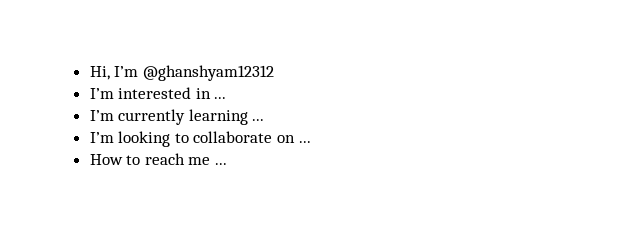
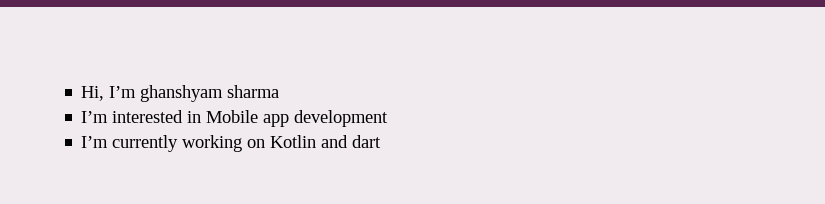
- Hi, I’m @ghanshyam12312
+ Hi, I’m ghanshyam sharma
- I’m interested in ...
+ I’m interested in Mobile app development
- I’m currently learning ...
- I’m looking to collaborate on ...
- How to reach me ...
+ I’m currently working on Kotlin and dart

